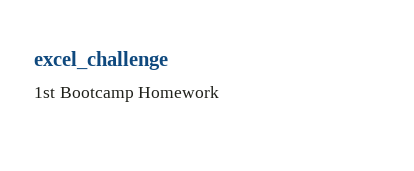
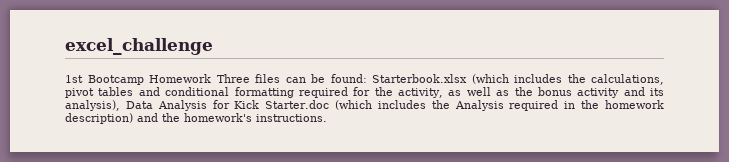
- 1st Bootcamp Homework
+ 1st Bootcamp Homework Three files can be found: Starterbook.xlsx (which includes the calculations, pivot tables and conditional formatting required for the activity, as well as the bonus activity and its analysis), Data Analysis for Kick Starter.doc (which includes the Analysis required in the homework description) and the homework's instructions.

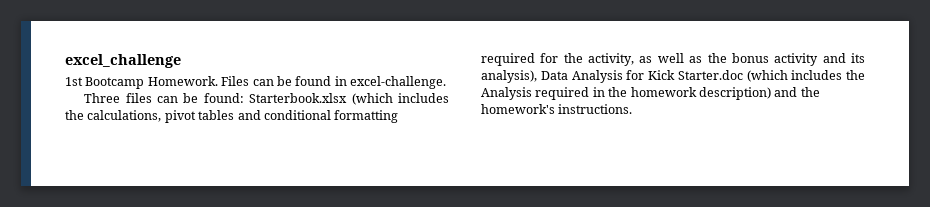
- 1st Bootcamp Homework Three files can be found: Starterbook.xlsx (which includes the calculations, pivot tables and conditional formatting required for the activity, as well as the bonus activity and its analysis), Data Analysis for Kick Starter.doc (which includes the Analysis required in the homework description) and the homework's instructions.
+ 1st Bootcamp Homework. Files can be found in excel-challenge.
+ Three files can be found: Starterbook.xlsx (which includes the calculations, pivot tables and conditional formatting required for the activity, as well as the bonus activity and its analysis), Data Analysis for Kick Starter.doc (which includes the Analysis required in the homework description) and the homework's instructions.

